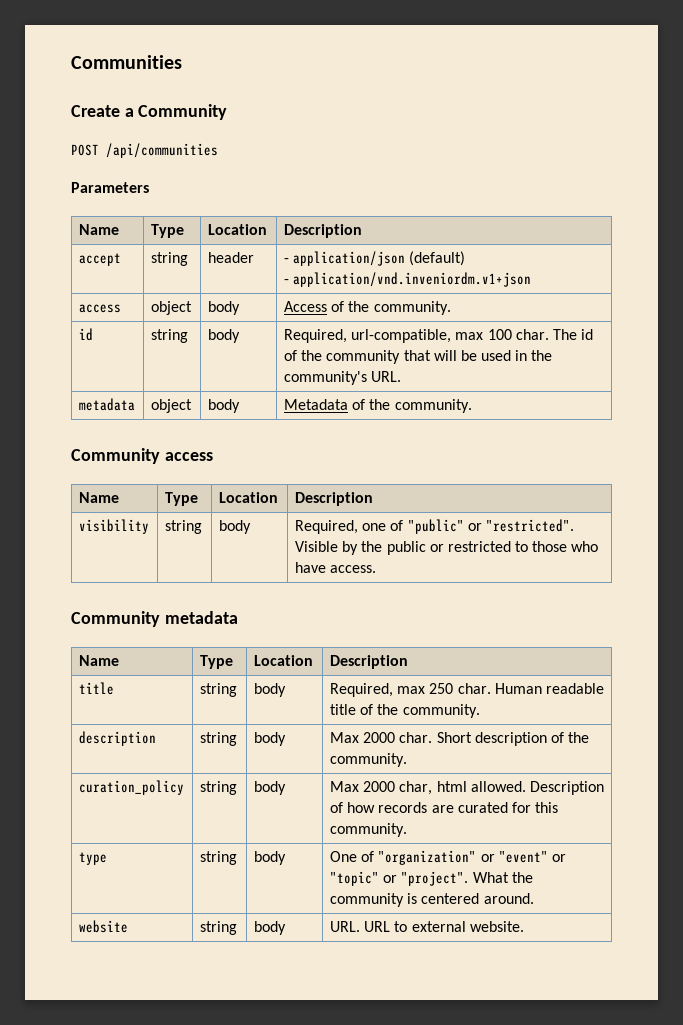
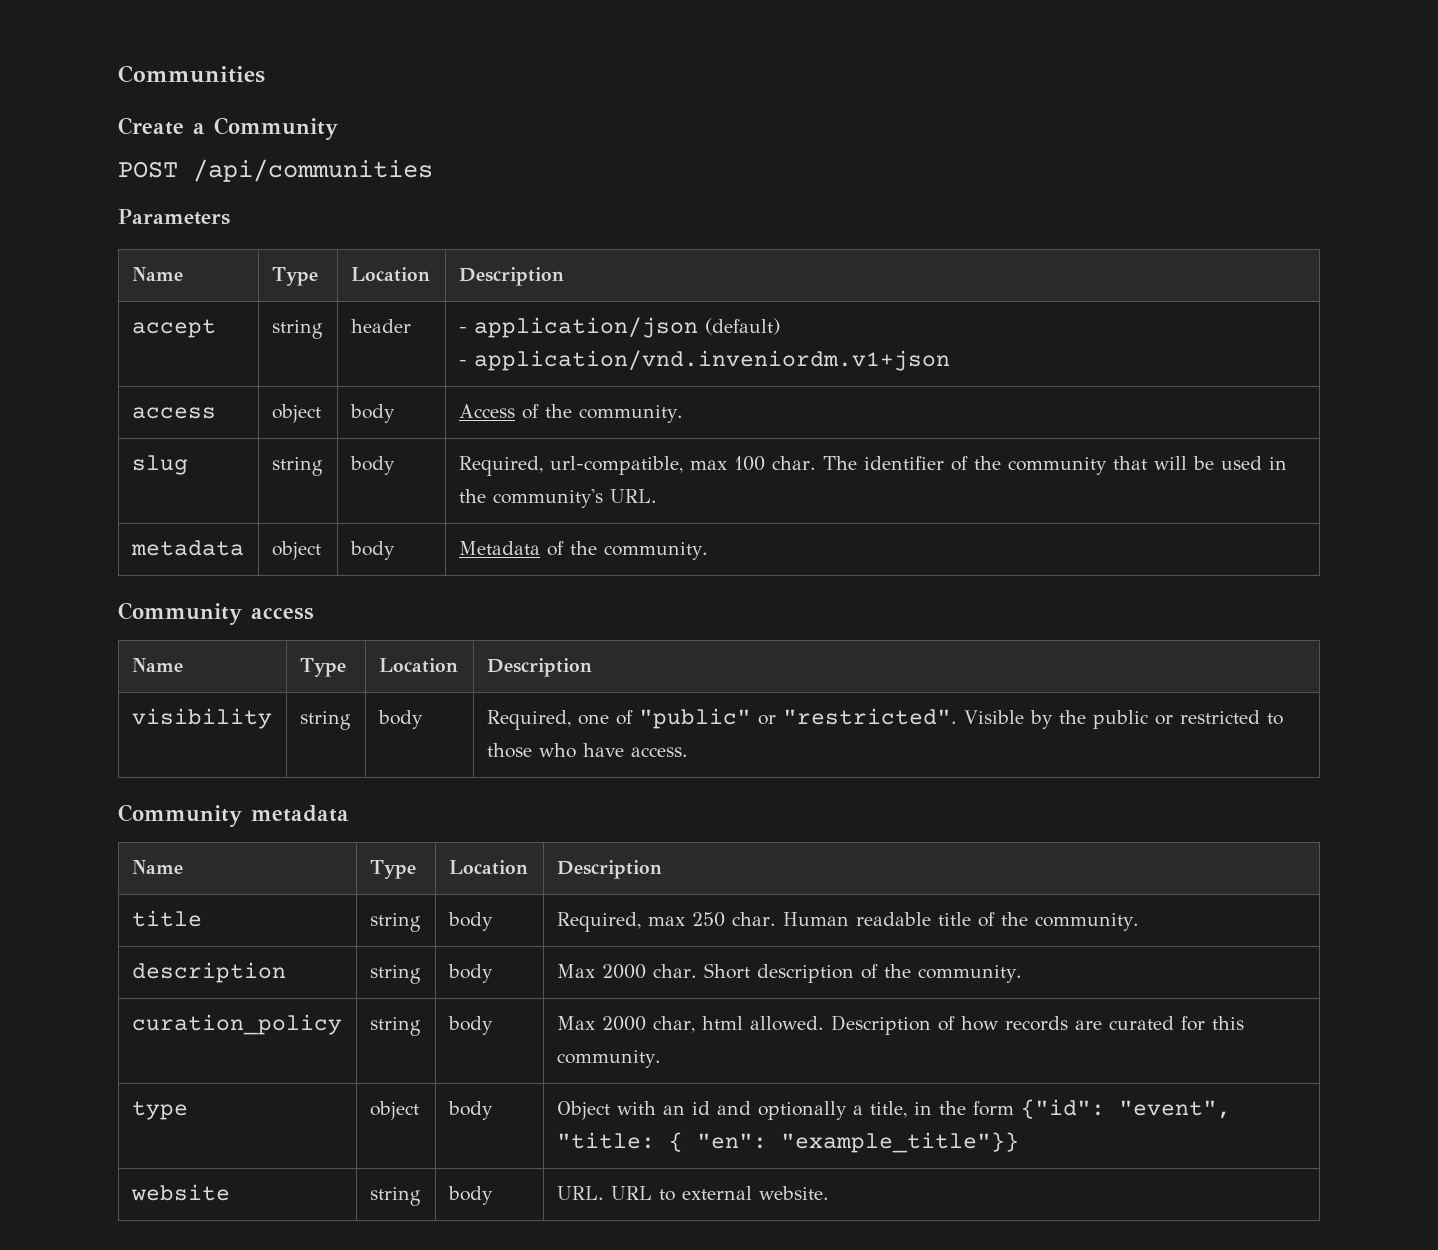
- id | string | body | Required, url-compatible, max 100 char. The id of the community that will be used in the community's URL.
+ slug | string | body | Required, url-compatible, max 100 char. The identifier of the community that will be used in the community's URL.
- type | string | body | One of "organization" or "event" or "topic" or "project". What the community is centered around.
+ type | object | body | Object with an id and optionally a title, in the form {"id": "event", "title: { "en": "example_title"}}

